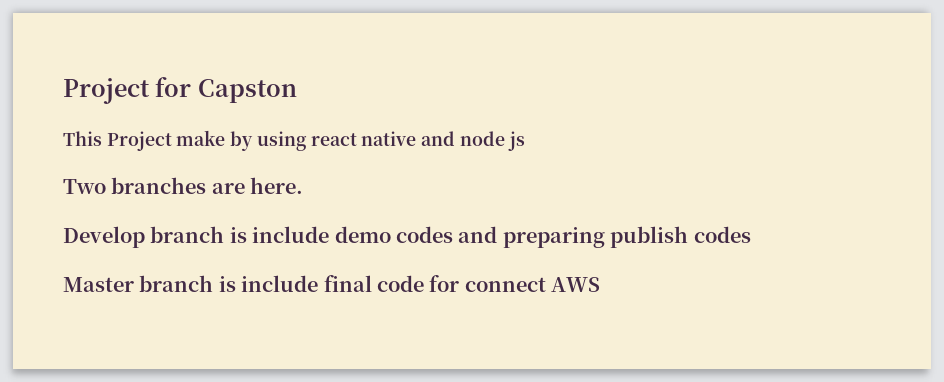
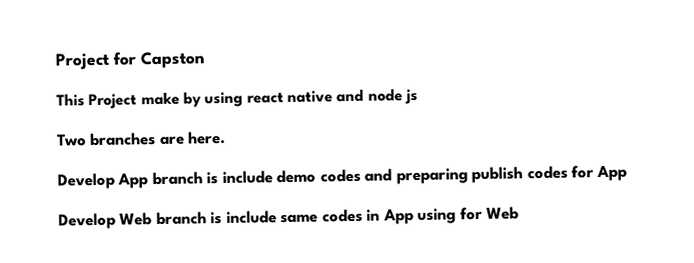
- Develop branch is include demo codes and preparing publish codes
- Master branch is include final code for connect AWS
+ Develop App branch is include demo codes and preparing publish codes for App
+ Develop Web branch is include same codes in App using for Web

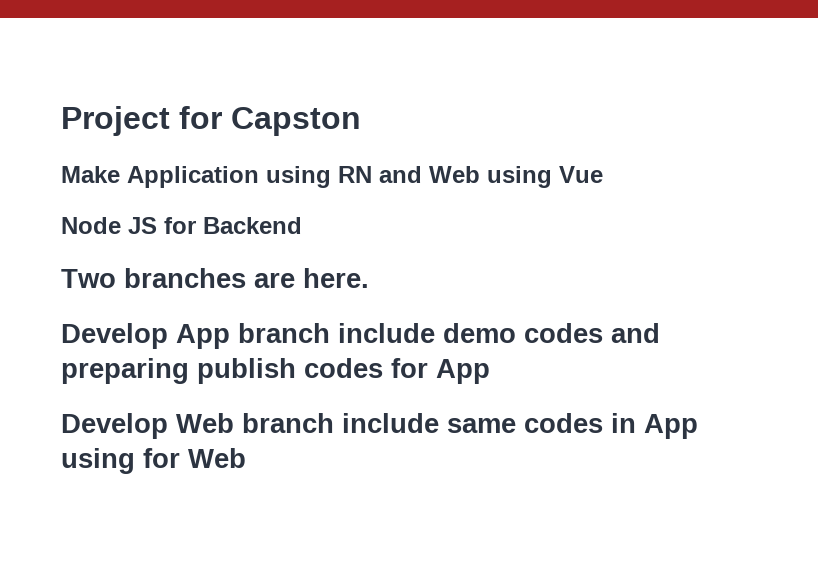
- This Project make by using react native and node js
+ Make Application using RN and Web using Vue
+ Node JS for Backend
- Develop App branch is include demo codes and preparing publish codes for App
+ Develop App branch include demo codes and preparing publish codes for App
- Develop Web branch is include same codes in App using for Web
+ Develop Web branch include same codes in App using for Web

